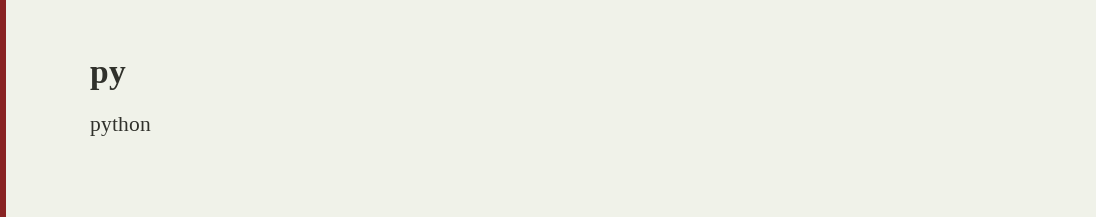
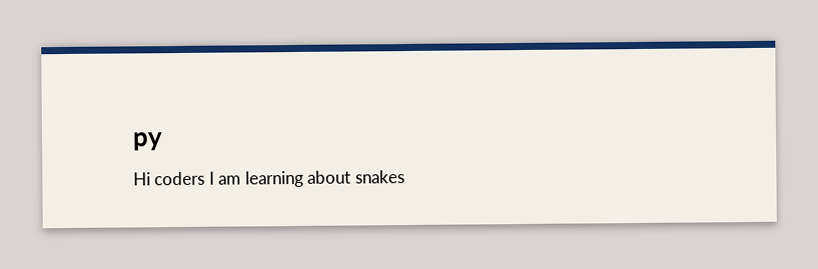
- python
+ Hi coders I am learning about snakes

